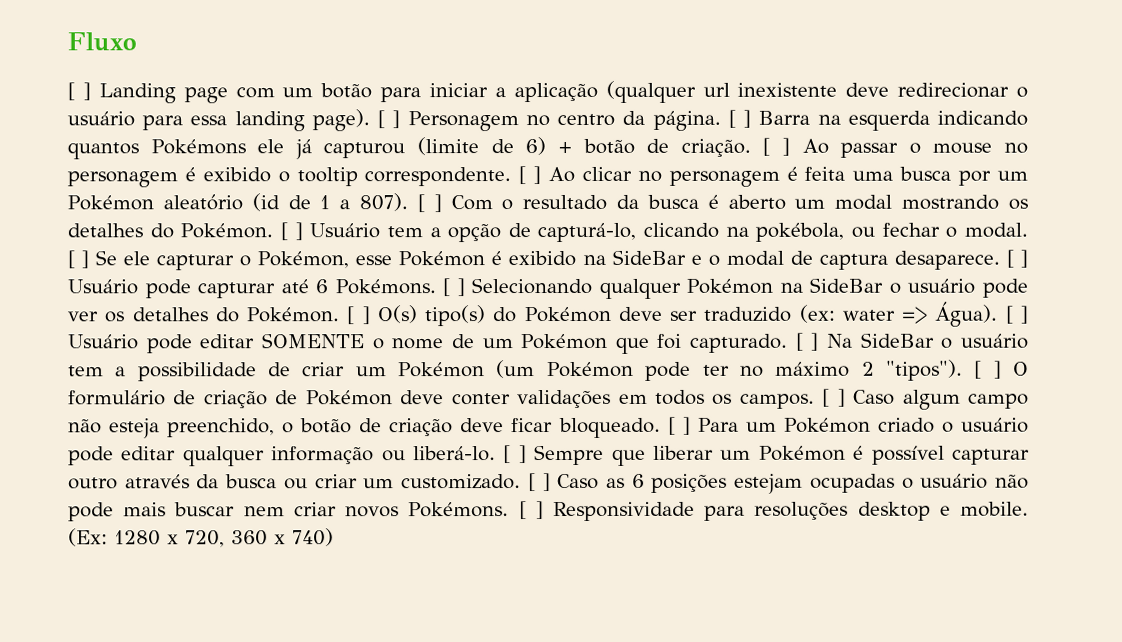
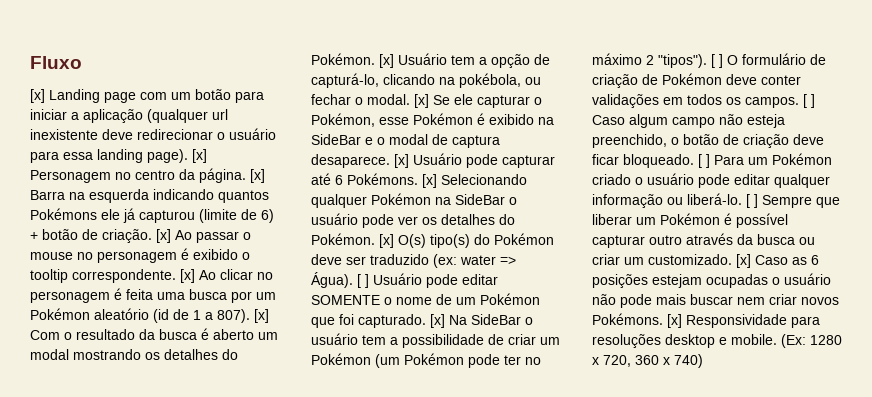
- [ ] Landing page com um botão para iniciar a aplicação (qualquer url inexistente deve redirecionar o usuário para essa landing page).
+ [x] Landing page com um botão para iniciar a aplicação (qualquer url inexistente deve redirecionar o usuário para essa landing page).
- [ ] Personagem no centro da página.
+ [x] Personagem no centro da página.
- [ ] Barra na esquerda indicando quantos Pokémons ele já capturou (limite de 6) + botão de criação.
+ [x] Barra na esquerda indicando quantos Pokémons ele já capturou (limite de 6) + botão de criação.
- [ ] Ao passar o mouse no personagem é exibido o tooltip correspondente.
+ [x] Ao passar o mouse no personagem é exibido o tooltip correspondente.
- [ ] Ao clicar no personagem é feita uma busca por um Pokémon aleatório (id de 1 a 807).
+ [x] Ao clicar no personagem é feita uma busca por um Pokémon aleatório (id de 1 a 807).
- [ ] Com o resultado da busca é aberto um modal mostrando os detalhes do Pokémon.
+ [x] Com o resultado da busca é aberto um modal mostrando os detalhes do Pokémon.
- [ ] Usuário tem a opção de capturá-lo, clicando na pokébola, ou fechar o modal.
+ [x] Usuário tem a opção de capturá-lo, clicando na pokébola, ou fechar o modal.
- [ ] Se ele capturar o Pokémon, esse Pokémon é exibido na SideBar e o modal de captura desaparece.
+ [x] Se ele capturar o Pokémon, esse Pokémon é exibido na SideBar e o modal de captura desaparece.
- [ ] Usuário pode capturar até 6 Pokémons.
+ [x] Usuário pode capturar até 6 Pokémons.
- [ ] Selecionando qualquer Pokémon na SideBar o usuário pode ver os detalhes do Pokémon.
+ [x] Selecionando qualquer Pokémon na SideBar o usuário pode ver os detalhes do Pokémon.
- [ ] O(s) tipo(s) do Pokémon deve ser traduzido (ex: water => Água).
+ [x] O(s) tipo(s) do Pokémon deve ser traduzido (ex: water => Água).
- [ ] Na SideBar o usuário tem a possibilidade de criar um Pokémon (um Pokémon pode ter no máximo 2 "tipos").
+ [x] Na SideBar o usuário tem a possibilidade de criar um Pokémon (um Pokémon pode ter no máximo 2 "tipos").
- [ ] Caso as 6 posições estejam ocupadas o usuário não pode mais buscar nem criar novos Pokémons.
+ [x] Caso as 6 posições estejam ocupadas o usuário não pode mais buscar nem criar novos Pokémons.
- [ ] Responsividade para resoluções desktop e mobile.
+ [x] Responsividade para resoluções desktop e mobile.

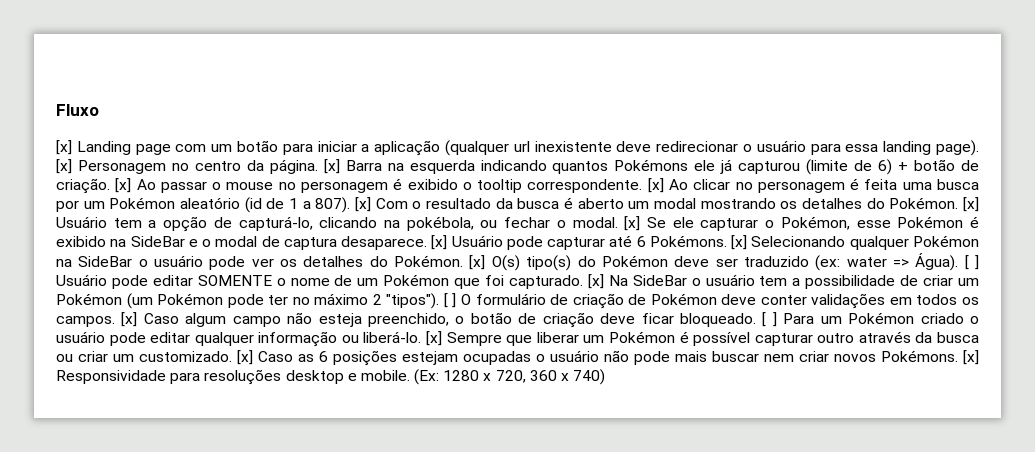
- [ ] Caso algum campo não esteja preenchido, o botão de criação deve ficar bloqueado.
+ [x] Caso algum campo não esteja preenchido, o botão de criação deve ficar bloqueado.
- [ ] Sempre que liberar um Pokémon é possível capturar outro através da busca ou criar um customizado.
+ [x] Sempre que liberar um Pokémon é possível capturar outro através da busca ou criar um customizado.

